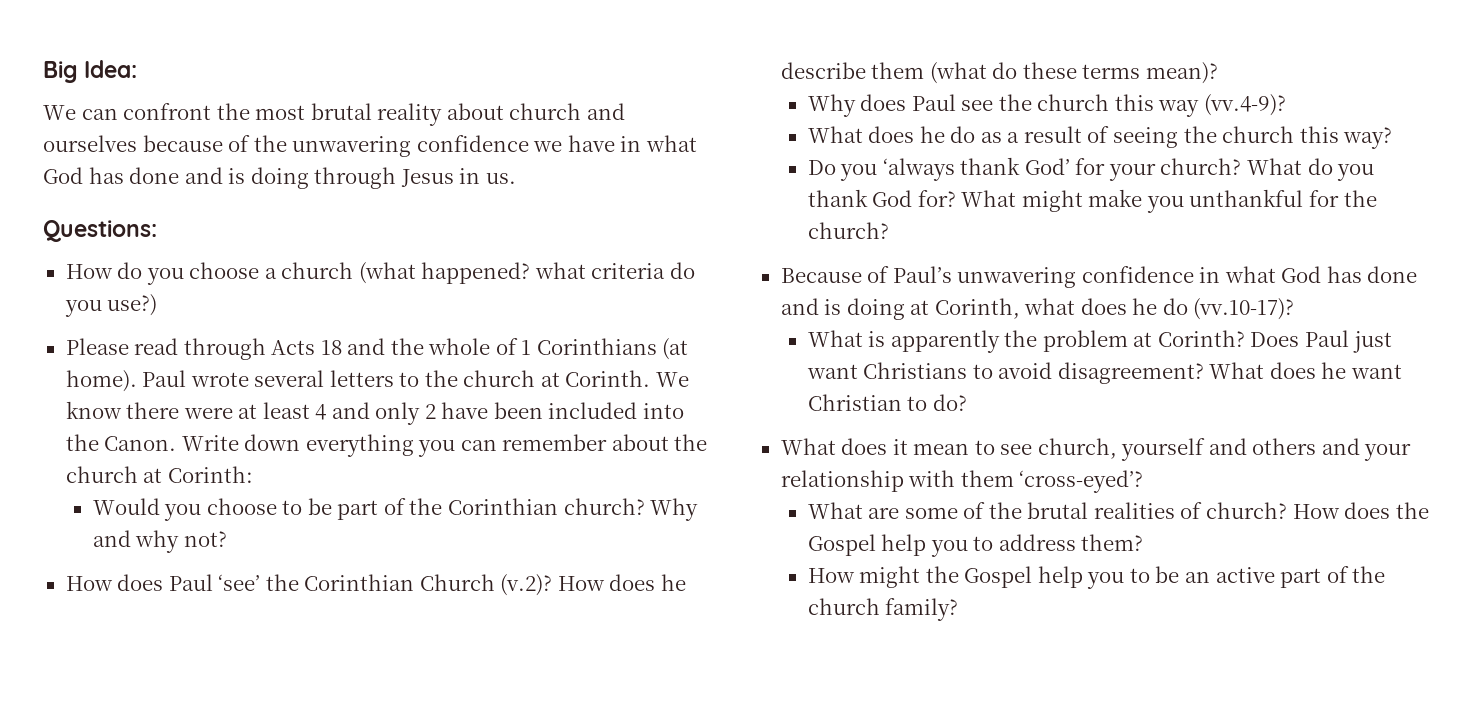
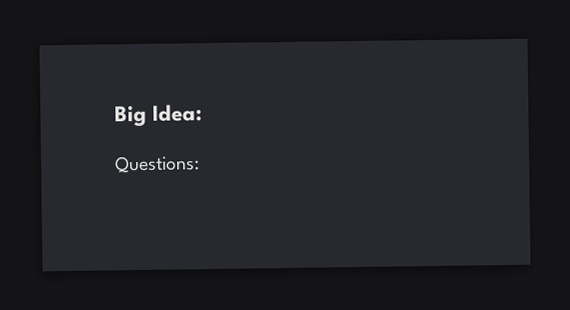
- We can confront the most brutal reality about church and ourselves because of the unwavering confidence we have in what God has done and is doing through Jesus in us.
  Questions:
- How do you choose a church (what happened? what criteria do you use?)
- Please read through Acts 18 and the whole of 1 Corinthians (at home). Paul wrote several letters to the church at Corinth. We know there were at least 4 and only 2 have been included into the Canon. Write down everything you can remember about the church at Corinth:
- Would you choose to be part of the Corinthian church? Why and why not?
- How does Paul ‘see’ the Corinthian Church (v.2)? How does he describe them (what do these terms mean)?
- Why does Paul see the church this way (vv.4-9)?
- What does he do as a result of seeing the church this way?
- Do you ‘always thank God’ for your church? What do you thank God for? What might make you unthankful for the church?
- Because of Paul’s unwavering confidence in what God has done and is doing at Corinth, what does he do (vv.10-17)?
- What is apparently the problem at Corinth? Does Paul just want Christians to avoid disagreement? What does he want Christian to do?
- What does it mean to see church, yourself and others and your relationship with them ‘cross-eyed’?
- What are some of the brutal realities of church? How does the Gospel help you to address them?
- How might the Gospel help you to be an active part of the church family?

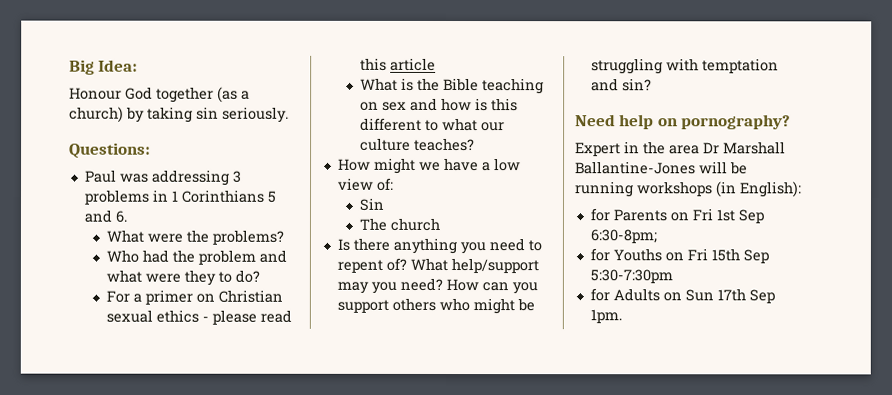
+ Honour God together (as a church) by taking sin seriously.
  Questions:
+ Paul was addressing 3 problems in 1 Corinthians 5 and 6.
+ What were the problems?
+ Who had the problem and what were they to do?
+ For a primer on Christian sexual ethics - please read this article
+ What is the Bible teaching on sex and how is this different to what our culture teaches?
+ How might we have a low view of:
+ Sin
+ The church
+ Is there anything you need to repent of? What help/support may you need? How can you support others who might be struggling with temptation and sin?
+ Need help on pornography?
+ Expert in the area Dr Marshall Ballantine-Jones will be running workshops (in English):
+ for Parents on Fri 1st Sep 6:30-8pm;
+ for Youths on Fri 15th Sep 5:30-7:30pm
+ for Adults on Sun 17th Sep 1pm.

